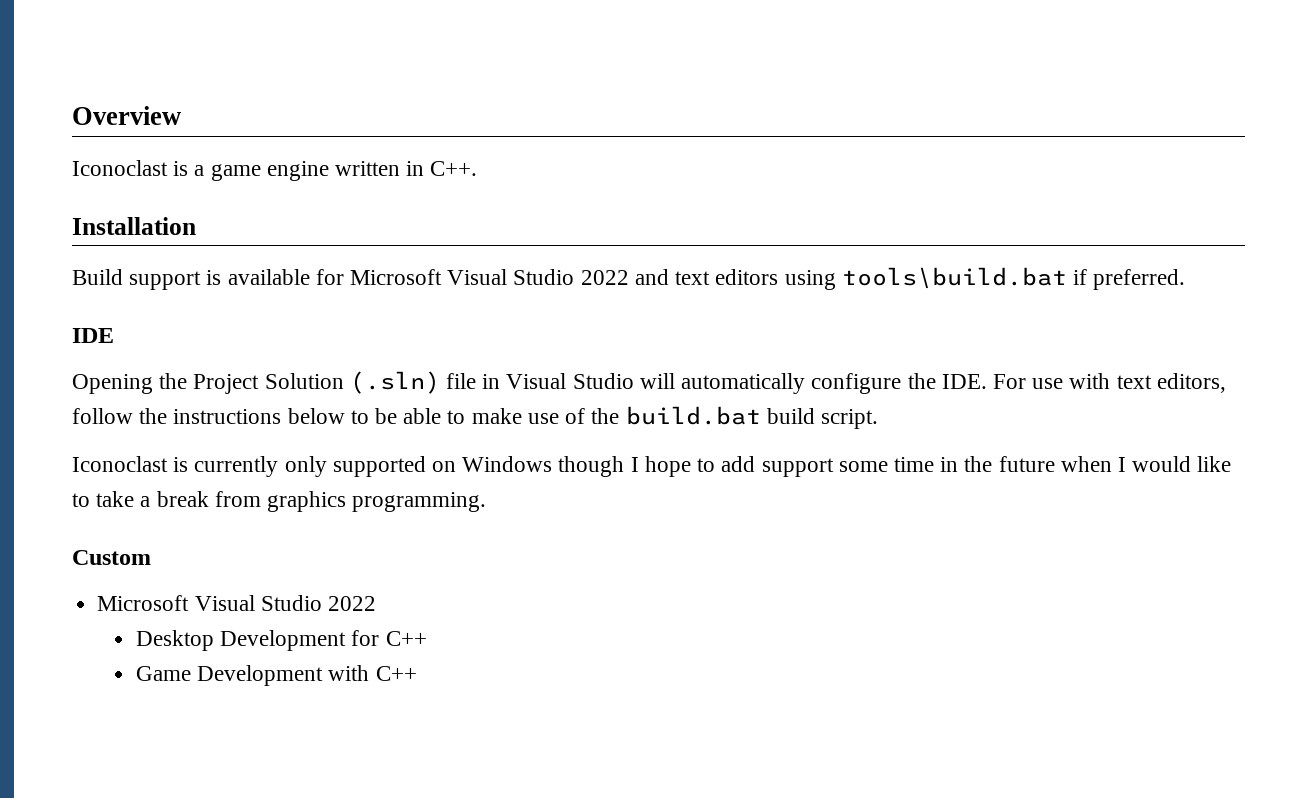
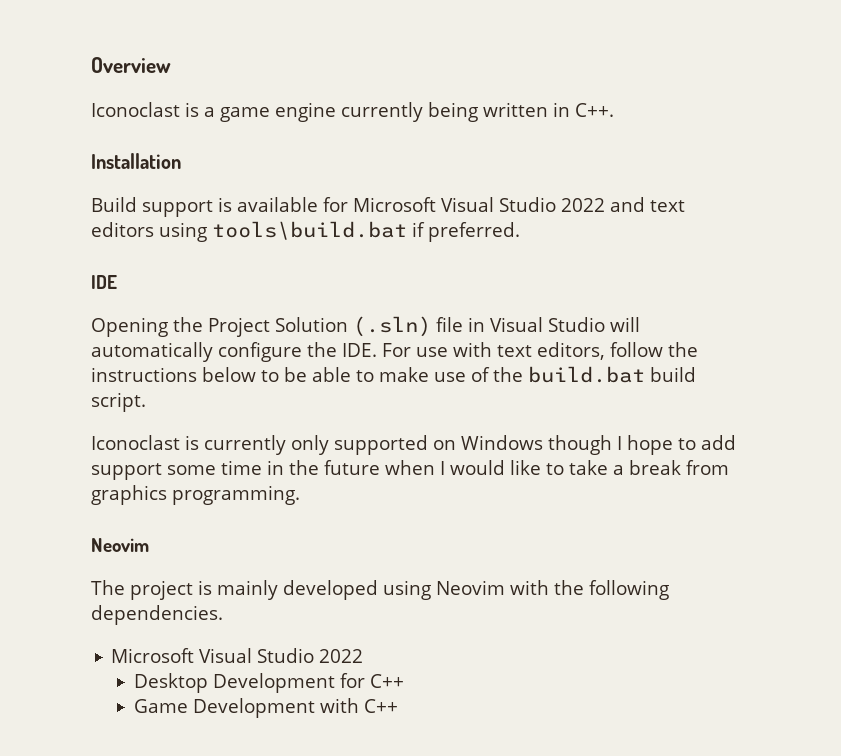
- Iconoclast is a game engine written in C++.
+ Iconoclast is a game engine currently being written in C++.
  Iconoclast is currently only supported on Windows though I hope to add support some time in the future when I would like to take a break from graphics programming.
- Custom
+ Neovim
+ The project is mainly developed using Neovim with the following dependencies.

